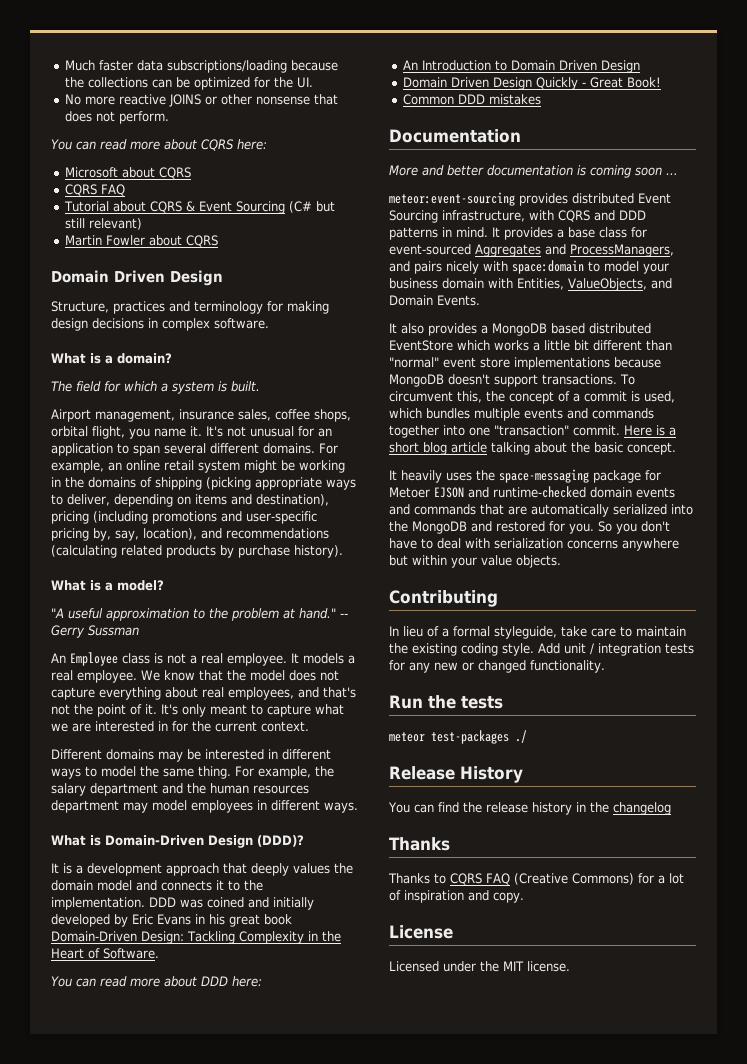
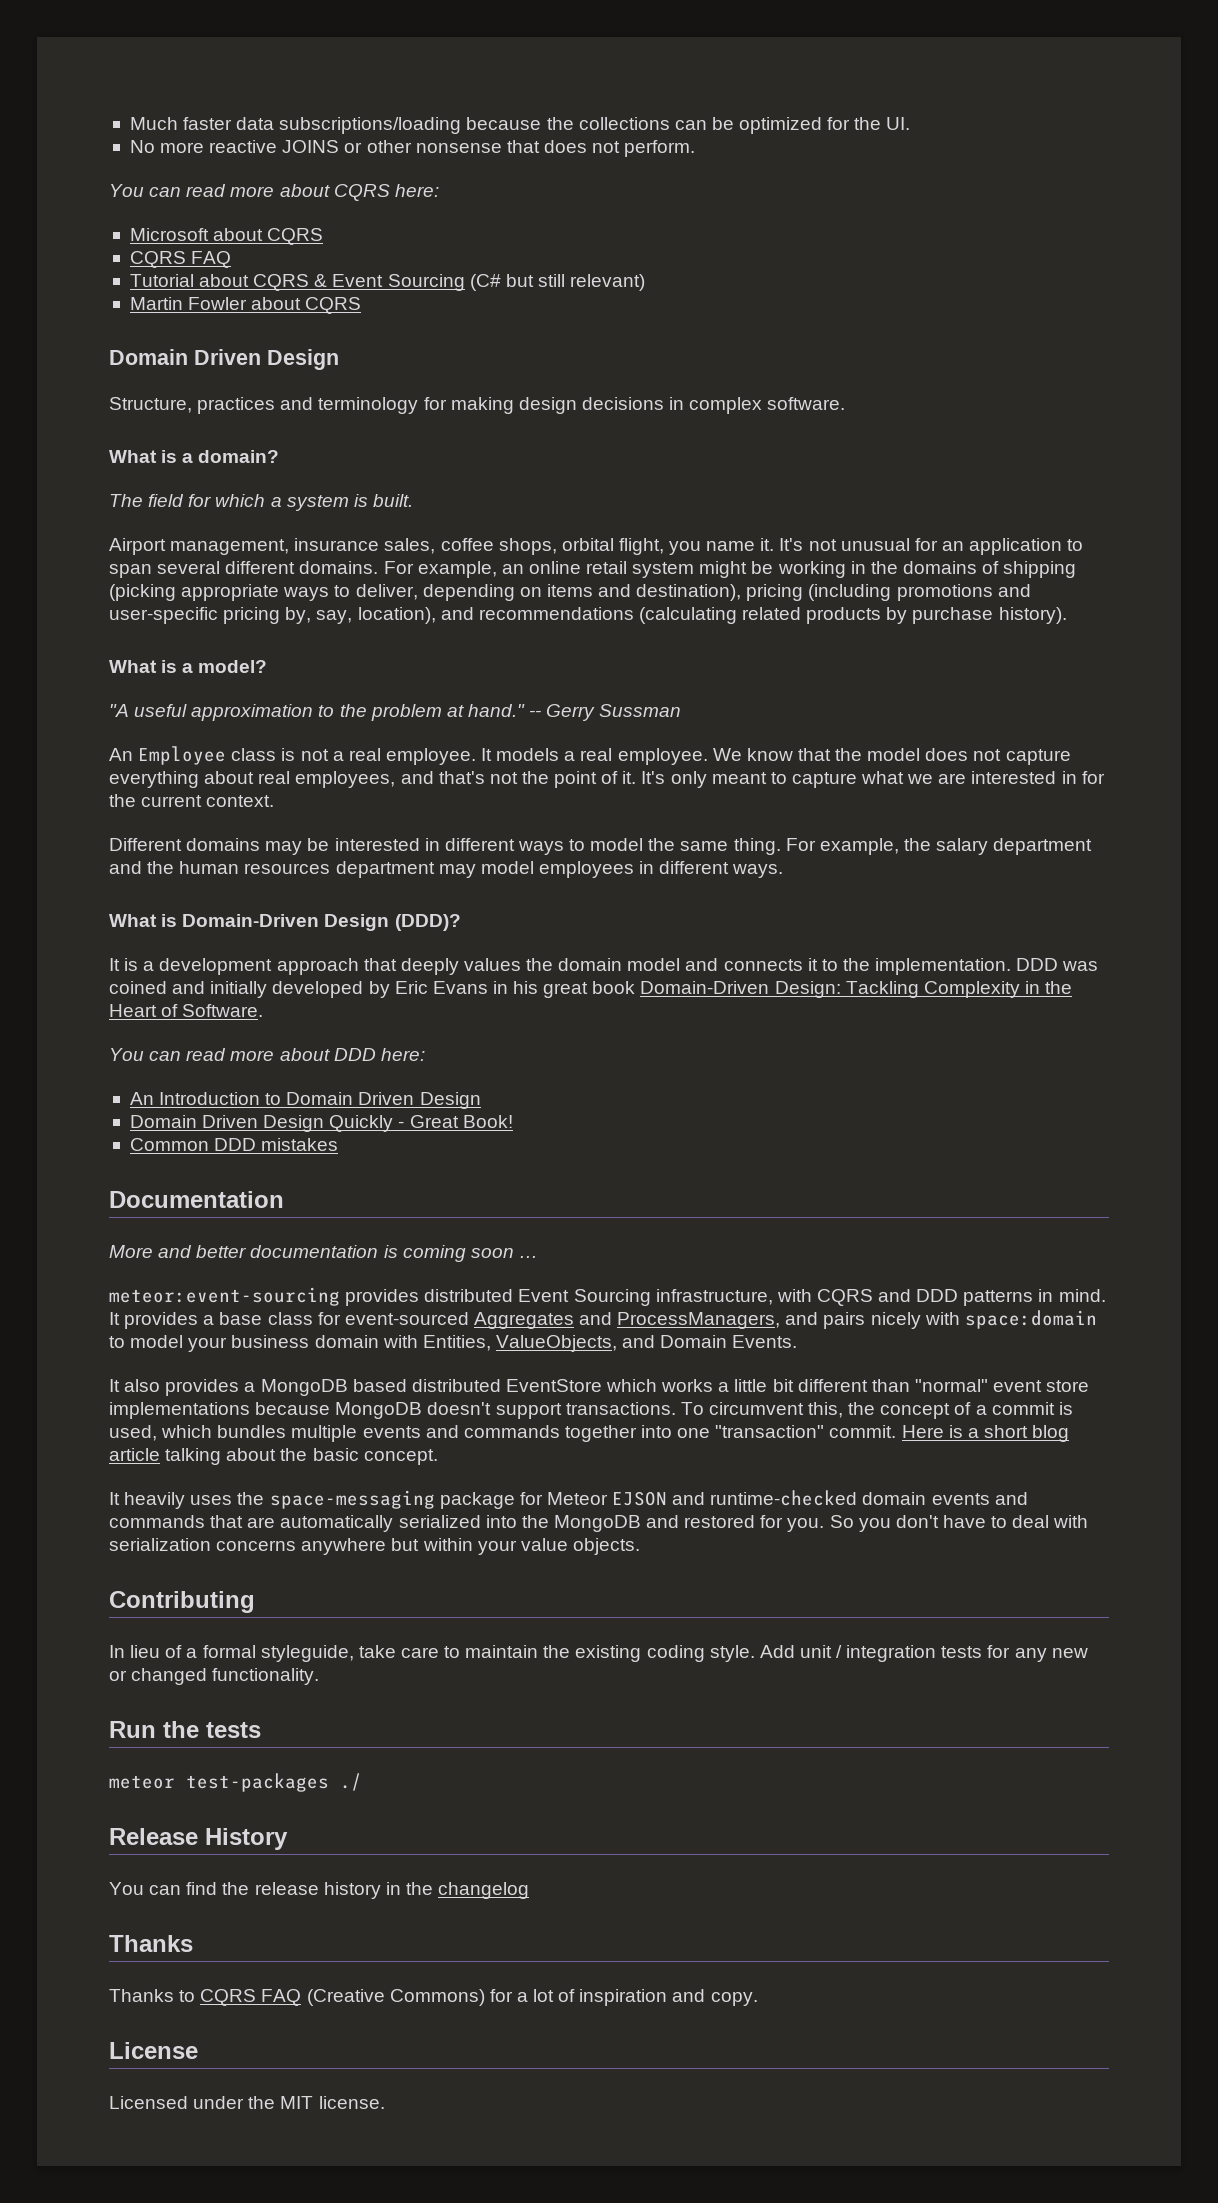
- It heavily uses the space-messaging package for Metoer EJSON and runtime-checked domain events and commands that are automatically serialized into the MongoDB and restored for you.
+ It heavily uses the space-messaging package for Meteor EJSON and runtime-checked domain events and commands that are automatically serialized into the MongoDB and restored for you.

